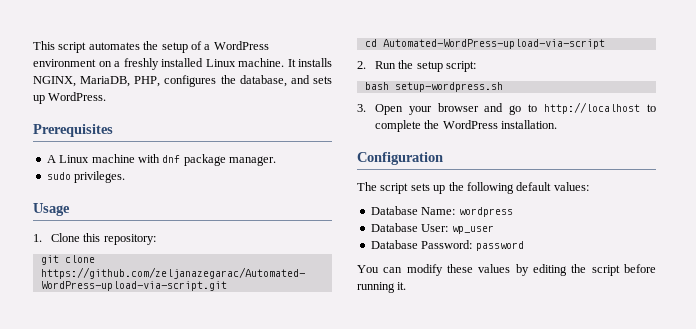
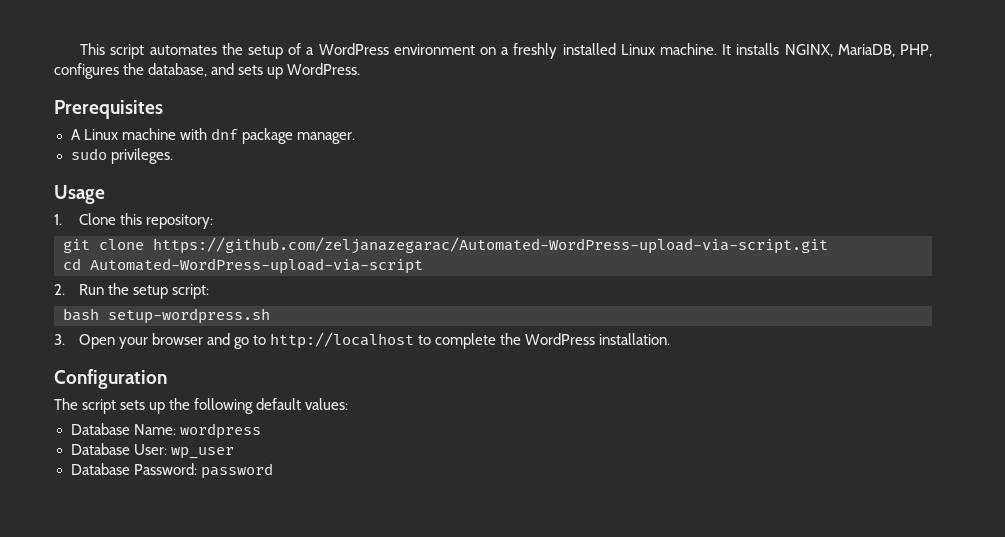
- You can modify these values by editing the script before running it.

